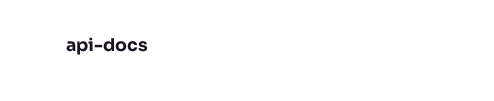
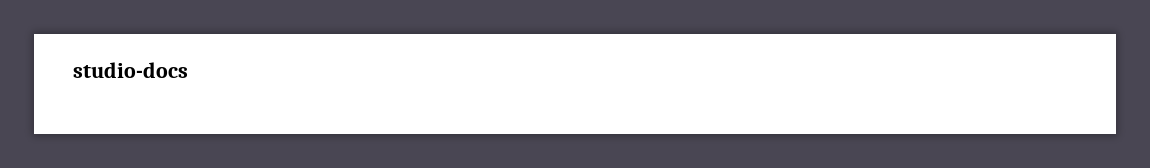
- api-docs
+ studio-docs

